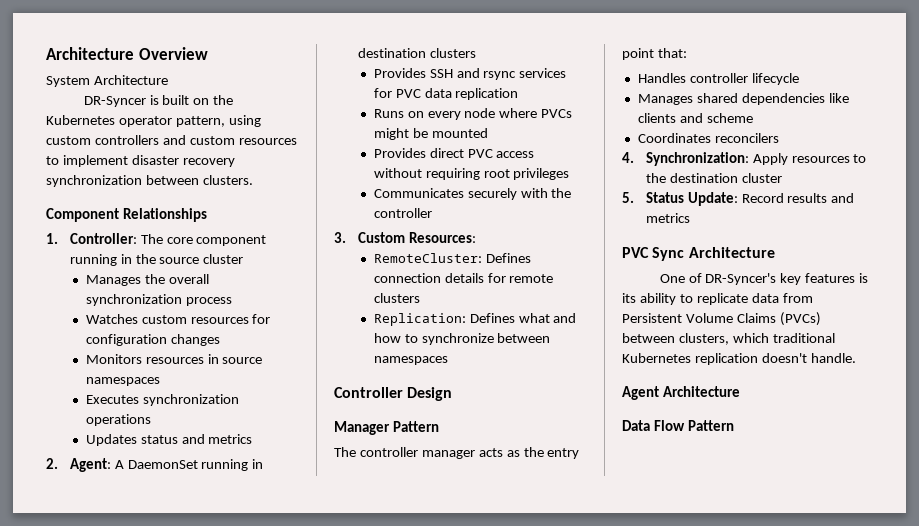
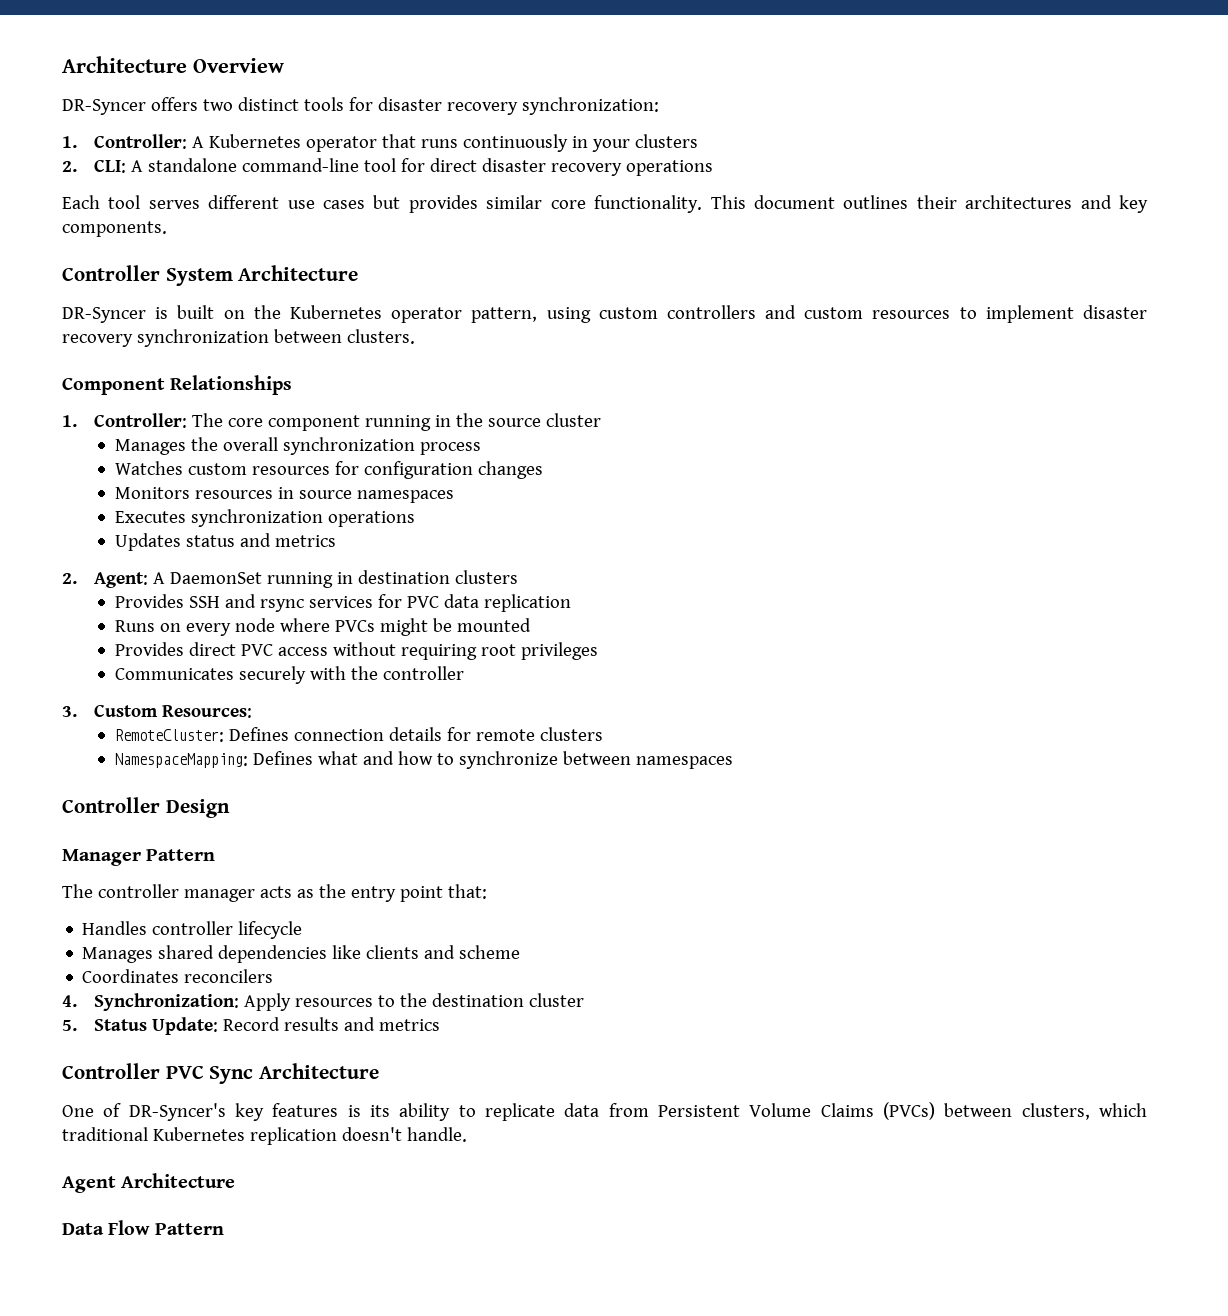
- System Architecture
+ DR-Syncer offers two distinct tools for disaster recovery synchronization:
+ 1. Controller: A Kubernetes operator that runs continuously in your clusters
+ 2. CLI: A standalone command-line tool for direct disaster recovery operations
+ Each tool serves different use cases but provides similar core functionality. This document outlines their architectures and key components.
+ Controller System Architecture
- Replication: Defines what and how to synchronize between namespaces
+ NamespaceMapping: Defines what and how to synchronize between namespaces
- PVC Sync Architecture
+ Controller PVC Sync Architecture

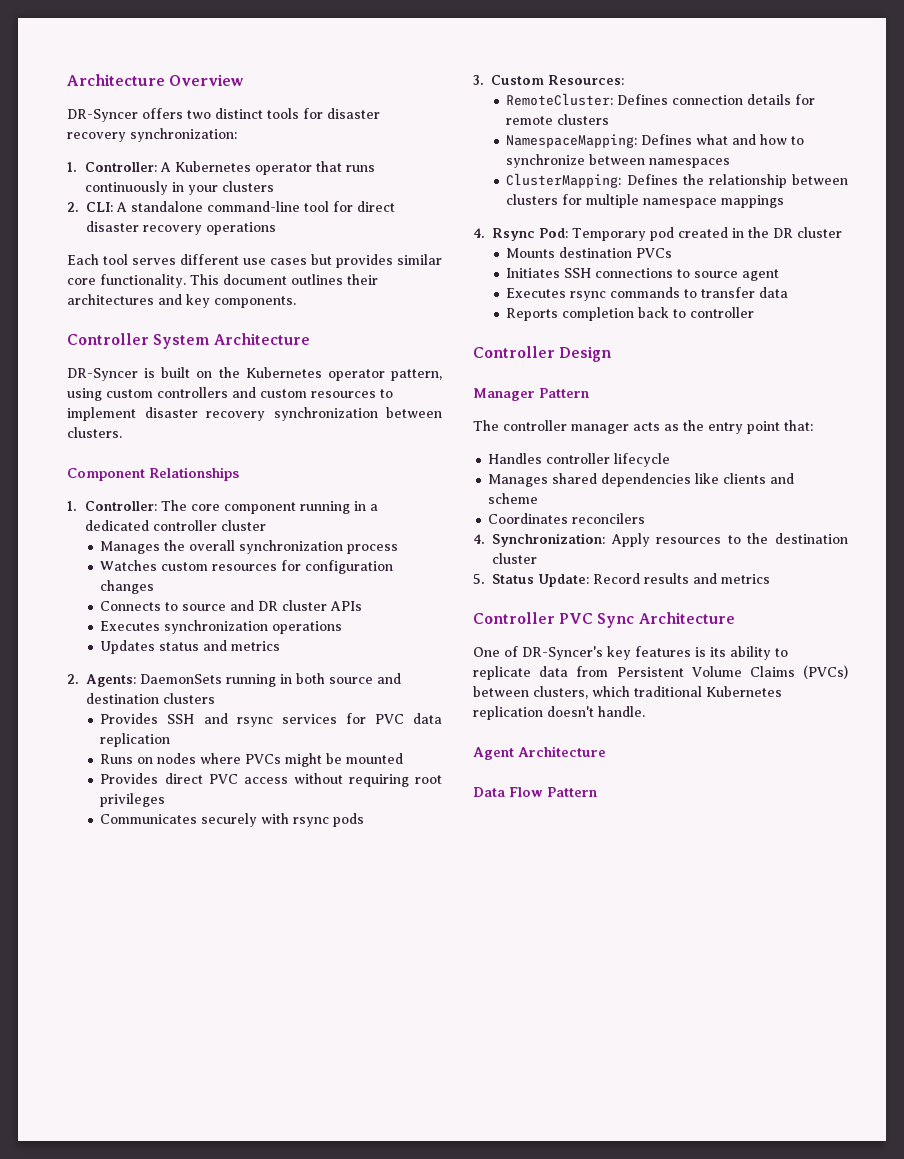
- 1. Controller: The core component running in the source cluster
+ 1. Controller: The core component running in a dedicated controller cluster
- Monitors resources in source namespaces
+ Connects to source and DR cluster APIs
- 2. Agent: A DaemonSet running in destination clusters
+ 2. Agents: DaemonSets running in both source and destination clusters
- Runs on every node where PVCs might be mounted
+ Runs on nodes where PVCs might be mounted
- Communicates securely with the controller
+ Communicates securely with rsync pods
+ ClusterMapping: Defines the relationship between clusters for multiple namespace mappings
+ 4. Rsync Pod: Temporary pod created in the DR cluster
+ Mounts destination PVCs
+ Initiates SSH connections to source agent
+ Executes rsync commands to transfer data
+ Reports completion back to controller

